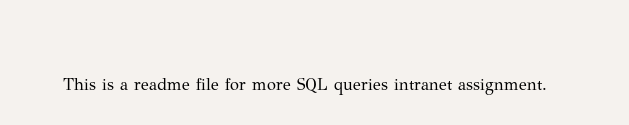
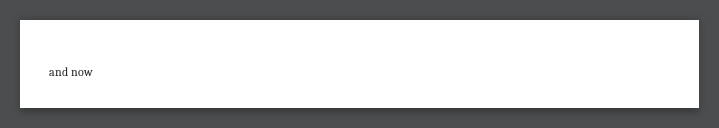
- This is a readme file for more SQL queries intranet assignment.
+ and now

